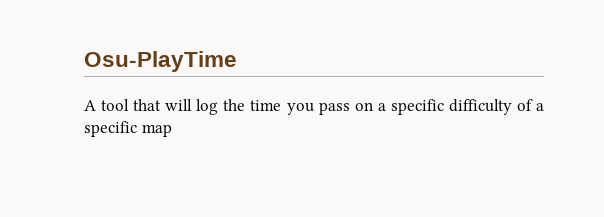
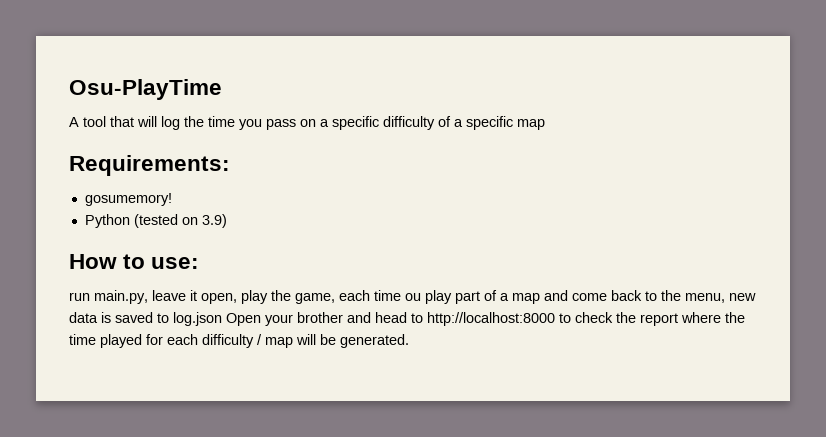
+ Requirements:
+ gosumemory!
+ Python (tested on 3.9)
+ How to use:
+ run main.py, leave it open, play the game, each time ou play part of a map and come back to the menu, new data is saved to log.json Open your brother and head to http://localhost:8000 to check the report where the time played for each difficulty / map will be generated.

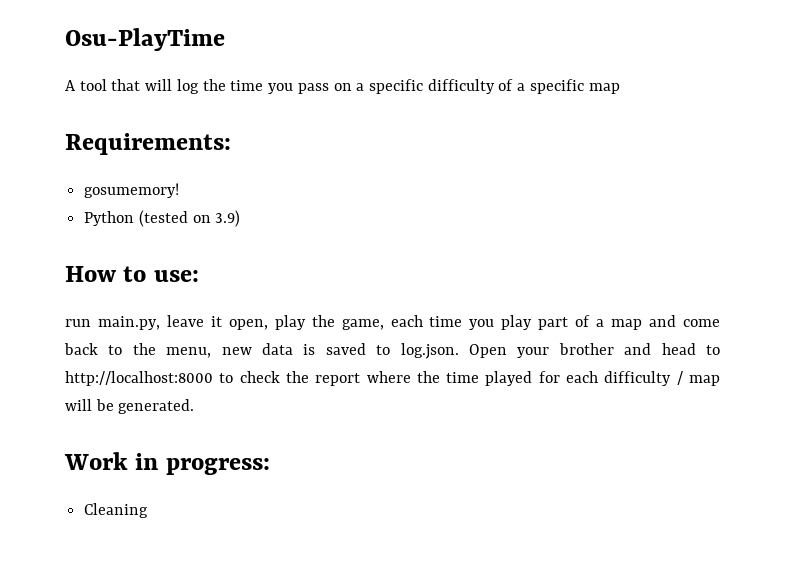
- run main.py, leave it open, play the game, each time ou play part of a map and come back to the menu, new data is saved to log.json Open your brother and head to http://localhost:8000 to check the report where the time played for each difficulty / map will be generated.
+ run main.py, leave it open, play the game, each time you play part of a map and come back to the menu, new data is saved to log.json. Open your brother and head to http://localhost:8000 to check the report where the time played for each difficulty / map will be generated.
+ Work in progress:
+ Cleaning

